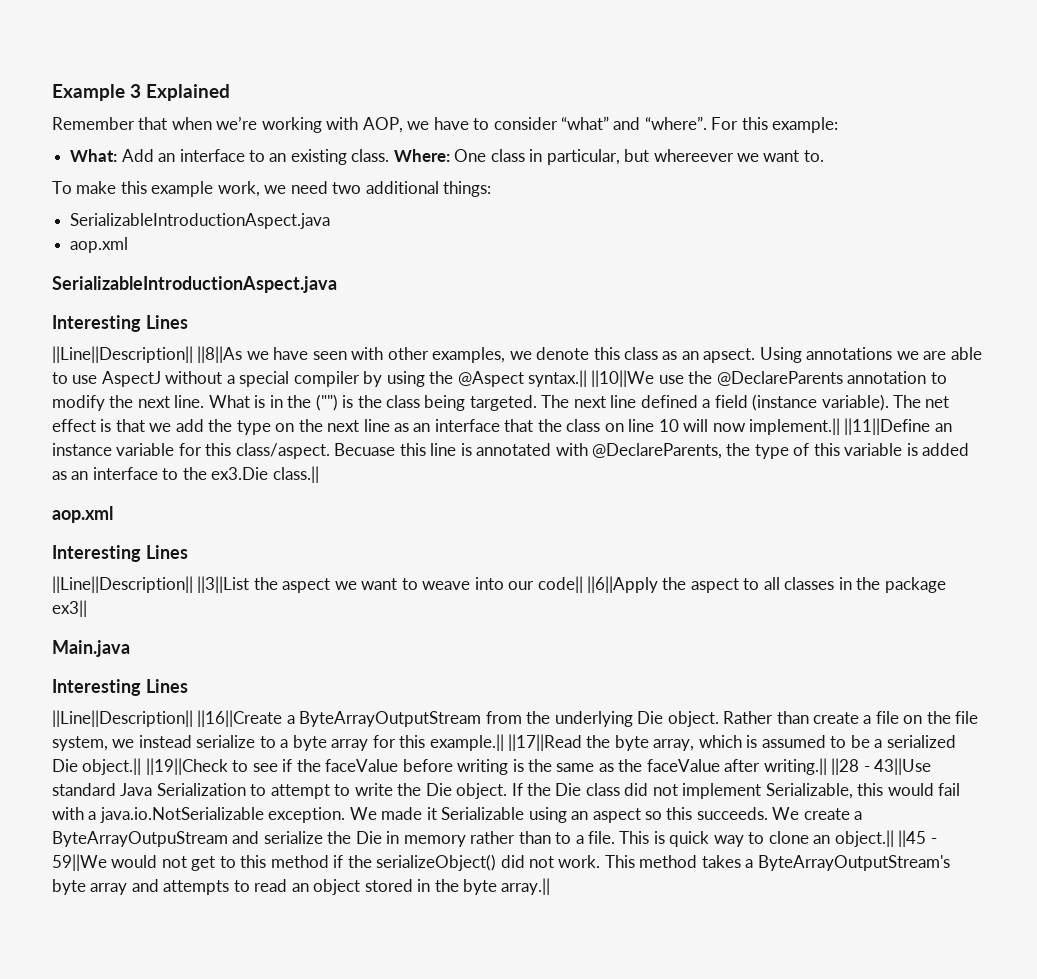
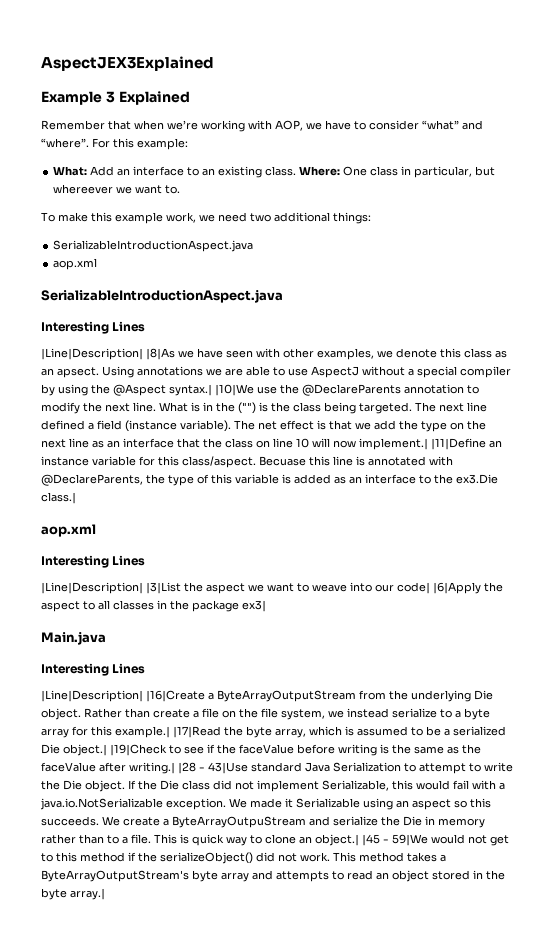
+ AspectJEX3Explained
- ||Line||Description|| ||8||As we have seen with other examples, we denote this class as an apsect.
+ |Line|Description| |8|As we have seen with other examples, we denote this class as an apsect.
- Using annotations we are able to use AspectJ without a special compiler by using the @Aspect syntax.|| ||10||We use the @DeclareParents annotation to modify the next line.
+ Using annotations we are able to use AspectJ without a special compiler by using the @Aspect syntax.| |10|We use the @DeclareParents annotation to modify the next line.
- The net effect is that we add the type on the next line as an interface that the class on line 10 will now implement.|| ||11||Define an instance variable for this class/aspect.
+ The net effect is that we add the type on the next line as an interface that the class on line 10 will now implement.| |11|Define an instance variable for this class/aspect.
- Becuase this line is annotated with @DeclareParents, the type of this variable is added as an interface to the ex3.Die class.||
+ Becuase this line is annotated with @DeclareParents, the type of this variable is added as an interface to the ex3.Die class.|
- ||Line||Description|| ||3||List the aspect we want to weave into our code|| ||6||Apply the aspect to all classes in the package ex3||
+ |Line|Description| |3|List the aspect we want to weave into our code| |6|Apply the aspect to all classes in the package ex3|
- ||Line||Description|| ||16||Create a ByteArrayOutputStream from the underlying Die object.
+ |Line|Description| |16|Create a ByteArrayOutputStream from the underlying Die object.
- Rather than create a file on the file system, we instead serialize to a byte array for this example.|| ||17||Read the byte array, which is assumed to be a serialized Die object.|| ||19||Check to see if the faceValue before writing is the same as the faceValue after writing.|| ||28 - 43||Use standard Java Serialization to attempt to write the Die object.
+ Rather than create a file on the file system, we instead serialize to a byte array for this example.| |17|Read the byte array, which is assumed to be a serialized Die object.| |19|Check to see if the faceValue before writing is the same as the faceValue after writing.| |28 - 43|Use standard Java Serialization to attempt to write the Die object.
- This is quick way to clone an object.|| ||45 - 59||We would not get to this method if the serializeObject() did not work.
+ This is quick way to clone an object.| |45 - 59|We would not get to this method if the serializeObject() did not work.
- This method takes a ByteArrayOutputStream's byte array and attempts to read an object stored in the byte array.||
+ This method takes a ByteArrayOutputStream's byte array and attempts to read an object stored in the byte array.|

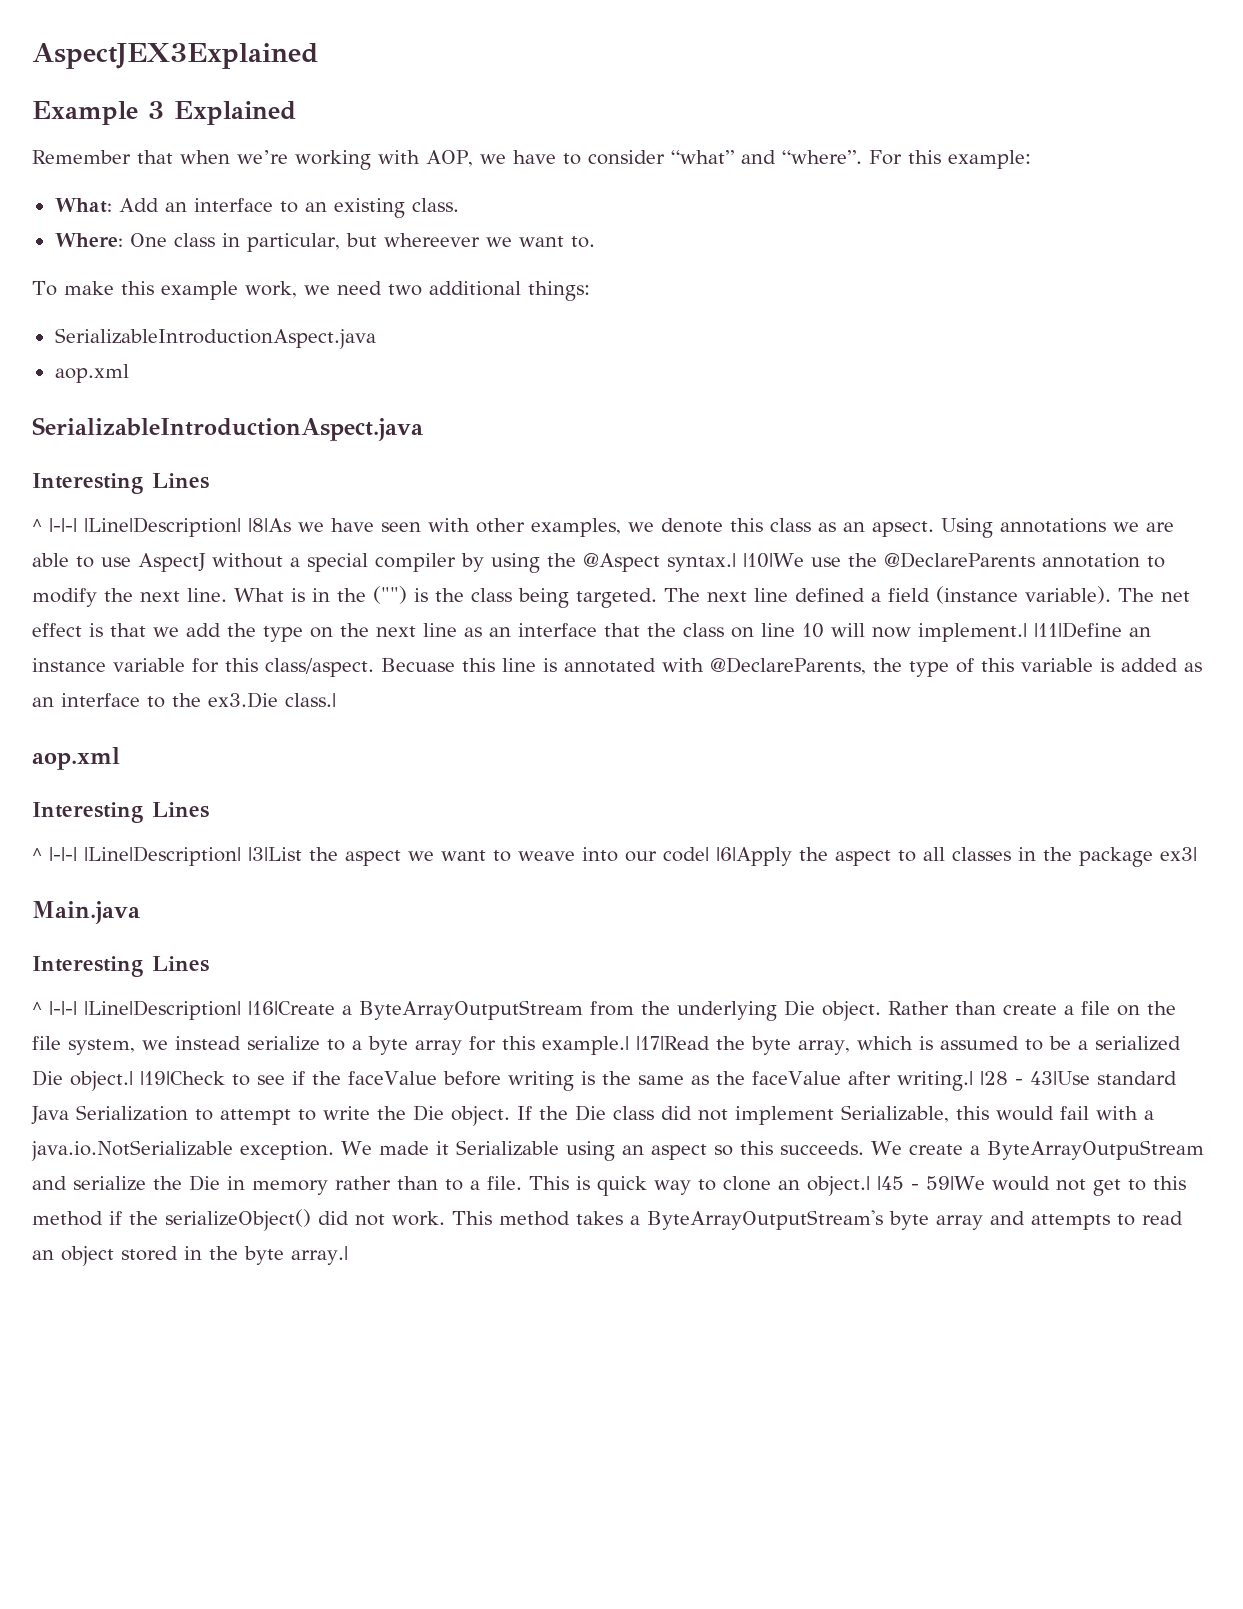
- What: Add an interface to an existing class. Where: One class in particular, but whereever we want to.
+ What: Add an interface to an existing class.
+ Where: One class in particular, but whereever we want to.
- |Line|Description| |8|As we have seen with other examples, we denote this class as an apsect.
+ ^ |-|-| |Line|Description| |8|As we have seen with other examples, we denote this class as an apsect.
- |Line|Description| |3|List the aspect we want to weave into our code| |6|Apply the aspect to all classes in the package ex3|
+ ^ |-|-| |Line|Description| |3|List the aspect we want to weave into our code| |6|Apply the aspect to all classes in the package ex3|
- |Line|Description| |16|Create a ByteArrayOutputStream from the underlying Die object.
+ ^ |-|-| |Line|Description| |16|Create a ByteArrayOutputStream from the underlying Die object.

